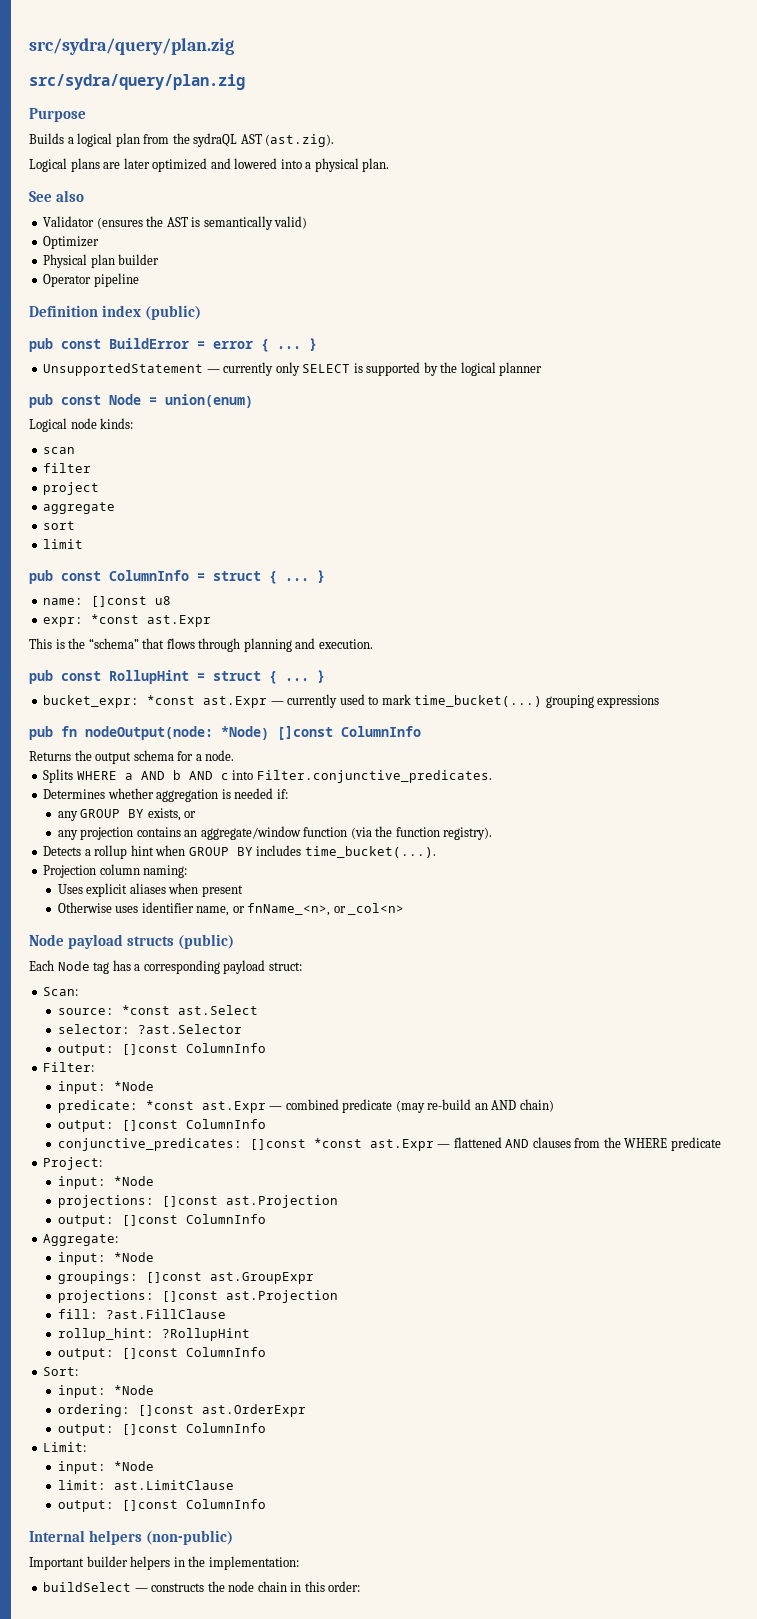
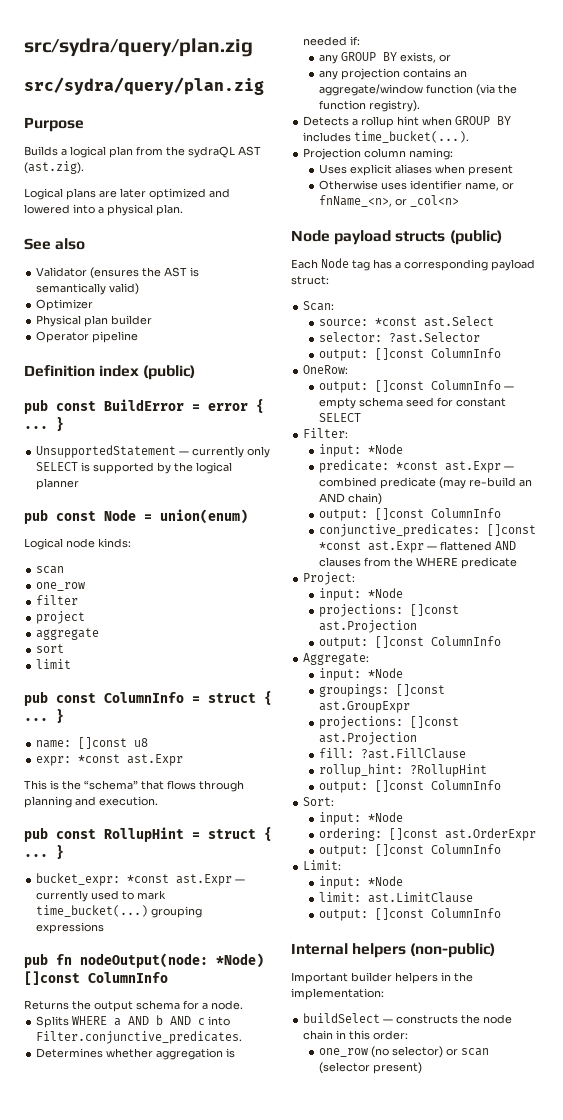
  Logical node kinds:
  scan
+ one_row
+ OneRow:
+ output: []const ColumnInfo — empty schema seed for constant SELECT
+ one_row (no selector) or scan (selector present)

